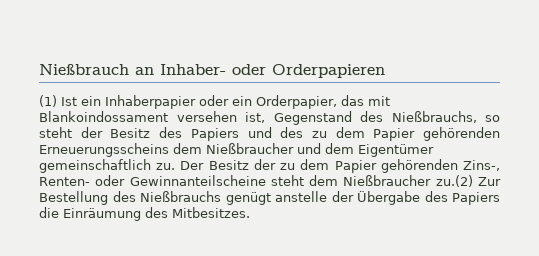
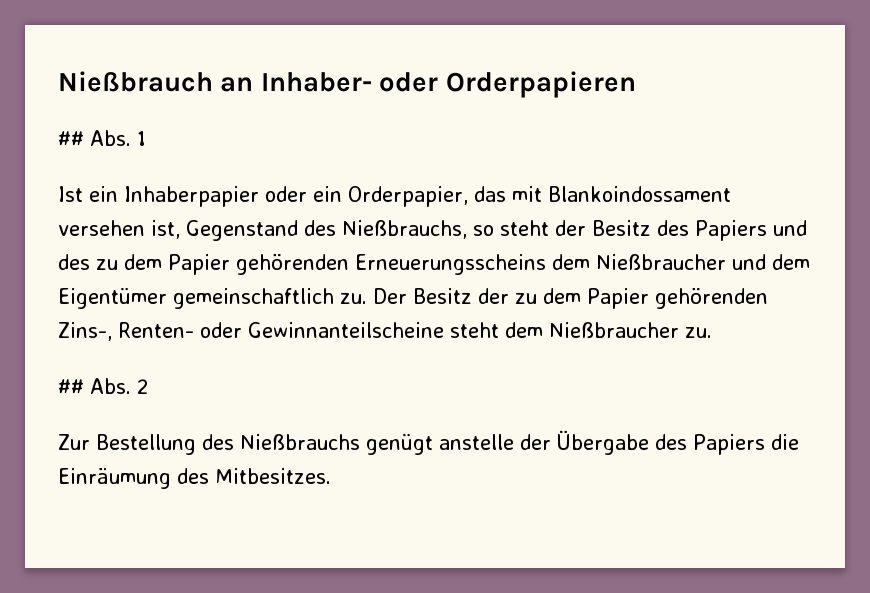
- (1) Ist ein Inhaberpapier oder ein Orderpapier, das mit Blankoindossament versehen ist, Gegenstand des Nießbrauchs, so steht der Besitz des Papiers und des zu dem Papier gehörenden Erneuerungsscheins dem Nießbraucher und dem Eigentümer gemeinschaftlich zu.
+ ## Abs. 1
+ Ist ein Inhaberpapier oder ein Orderpapier, das mit Blankoindossament versehen ist, Gegenstand des Nießbrauchs, so steht der Besitz des Papiers und des zu dem Papier gehörenden Erneuerungsscheins dem Nießbraucher und dem Eigentümer gemeinschaftlich zu.
- Der Besitz der zu dem Papier gehörenden Zins-, Renten- oder Gewinnanteilscheine steht dem Nießbraucher zu.(2) Zur Bestellung des Nießbrauchs genügt anstelle der Übergabe des Papiers die Einräumung des Mitbesitzes.
+ Der Besitz der zu dem Papier gehörenden Zins-, Renten- oder Gewinnanteilscheine steht dem Nießbraucher zu.
+ ## Abs. 2
+ Zur Bestellung des Nießbrauchs genügt anstelle der Übergabe des Papiers die Einräumung des Mitbesitzes.

